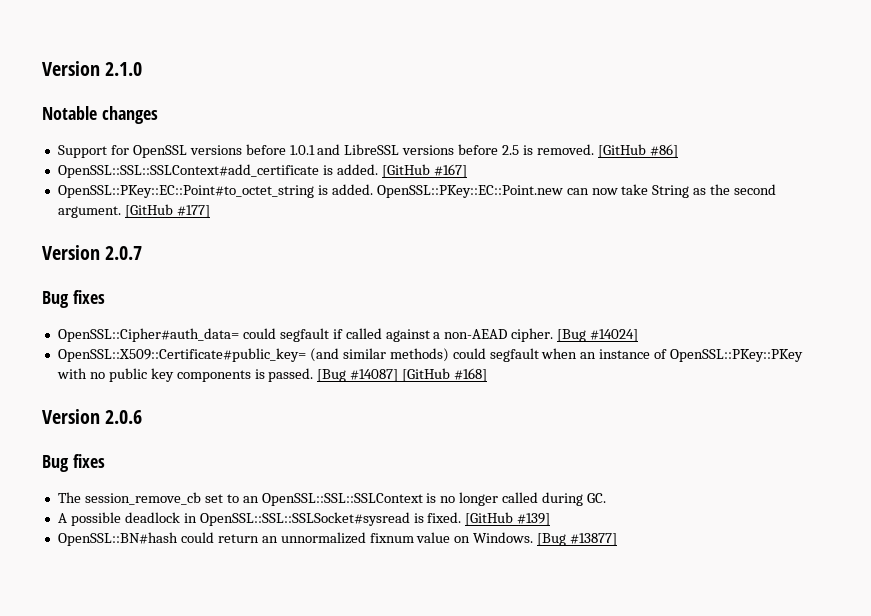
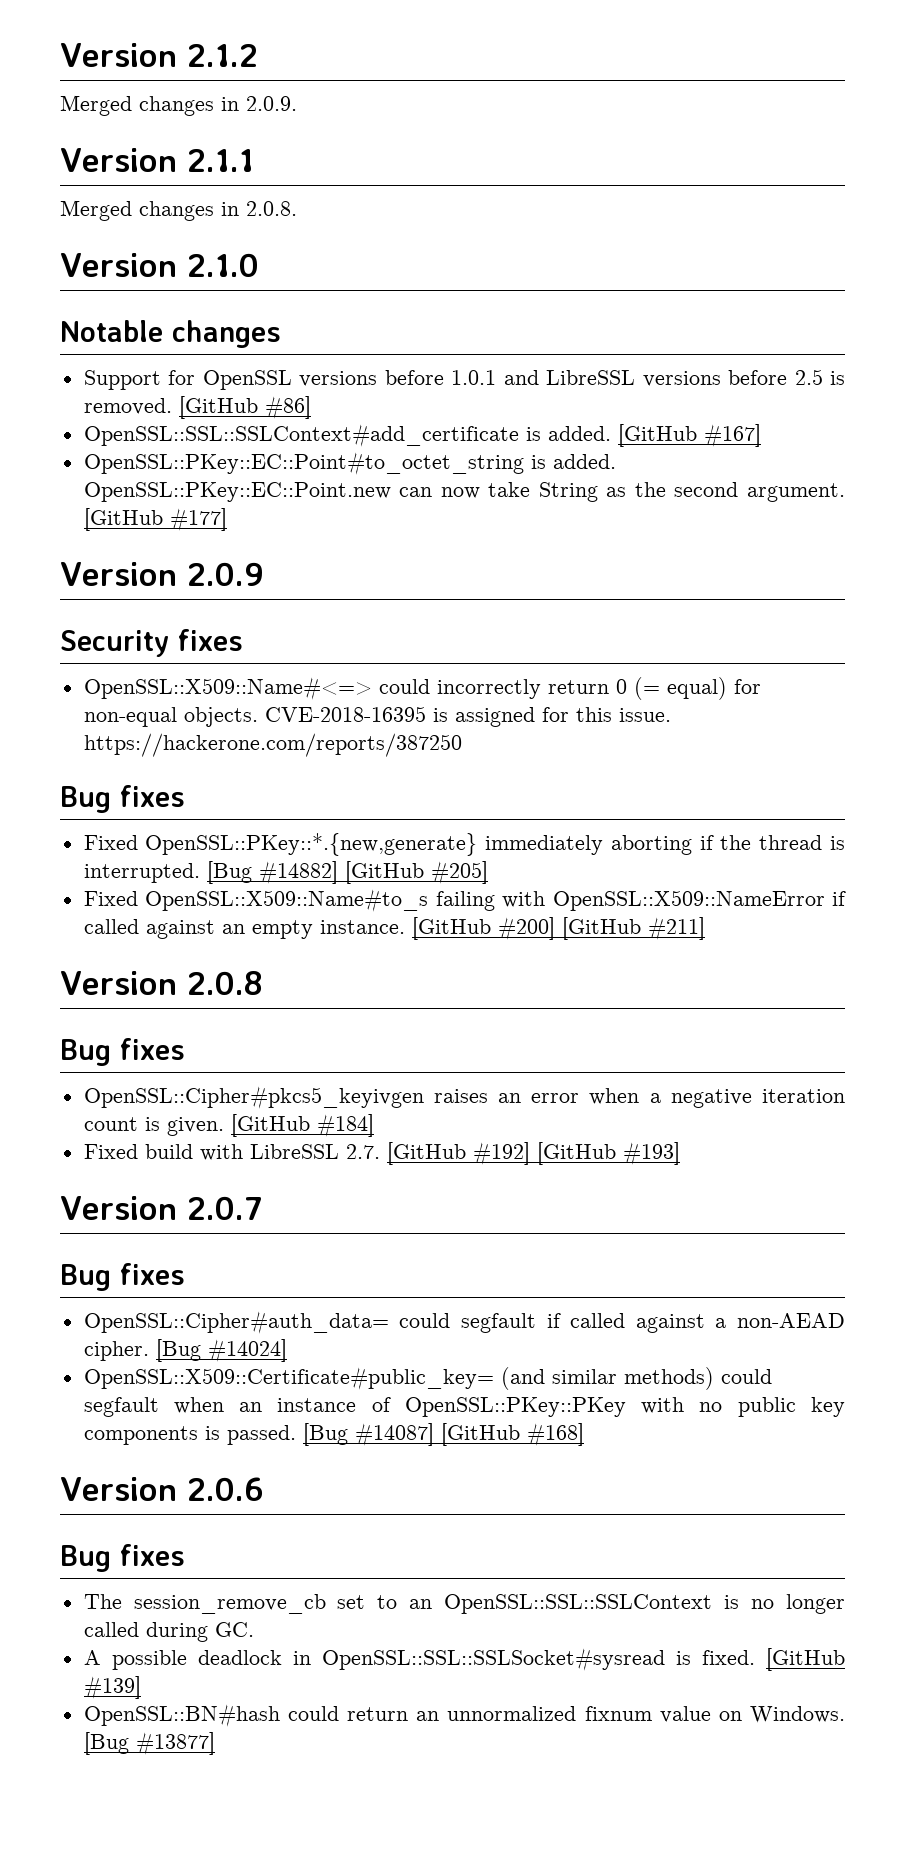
+ Version 2.1.2
+ Merged changes in 2.0.9.
+ Version 2.1.1
+ Merged changes in 2.0.8.
+ Version 2.0.9
+ Security fixes
+ OpenSSL::X509::Name#<=> could incorrectly return 0 (= equal) for non-equal objects. CVE-2018-16395 is assigned for this issue. https://hackerone.com/reports/387250
+ Bug fixes
+ Fixed OpenSSL::PKey::*.{new,generate} immediately aborting if the thread is interrupted. [Bug #14882] [GitHub #205]
+ Fixed OpenSSL::X509::Name#to_s failing with OpenSSL::X509::NameError if called against an empty instance. [GitHub #200] [GitHub #211]
+ Version 2.0.8
+ Bug fixes
+ OpenSSL::Cipher#pkcs5_keyivgen raises an error when a negative iteration count is given. [GitHub #184]
+ Fixed build with LibreSSL 2.7. [GitHub #192] [GitHub #193]

